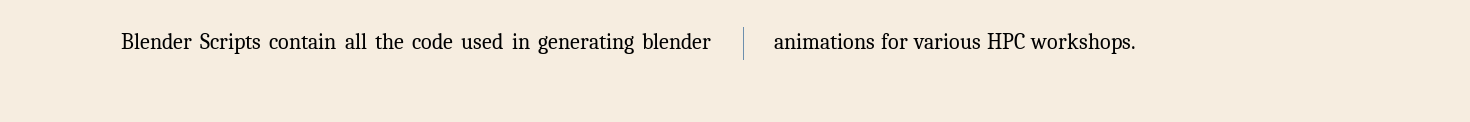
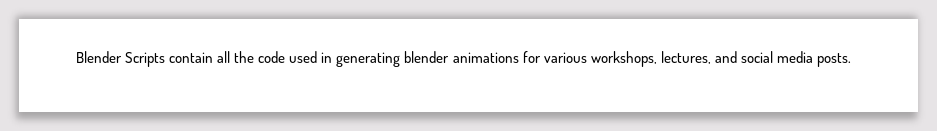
- Blender Scripts contain all the code used in generating blender animations for various HPC workshops.
+ Blender Scripts contain all the code used in generating blender animations for various workshops, lectures, and social media posts.

